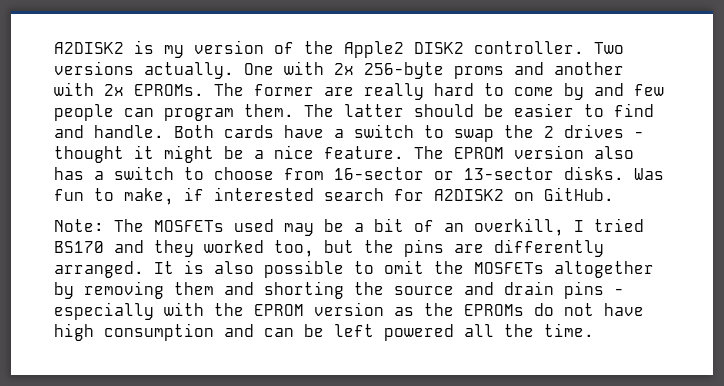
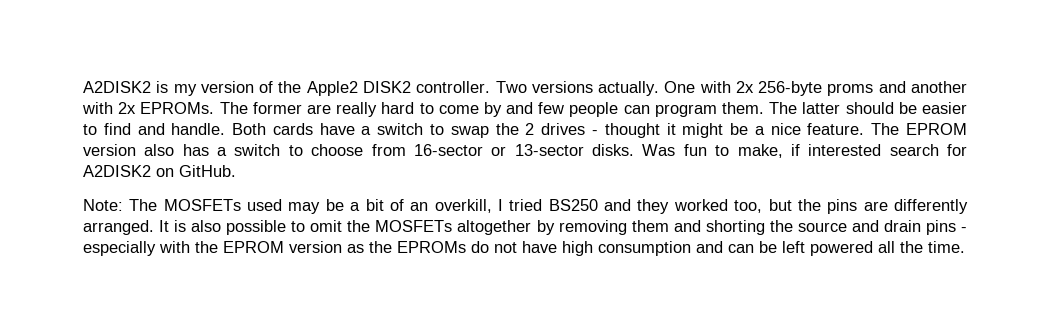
- Note: The MOSFETs used may be a bit of an overkill, I tried BS170 and they worked too, but the pins are differently arranged.
+ Note: The MOSFETs used may be a bit of an overkill, I tried BS250 and they worked too, but the pins are differently arranged.

